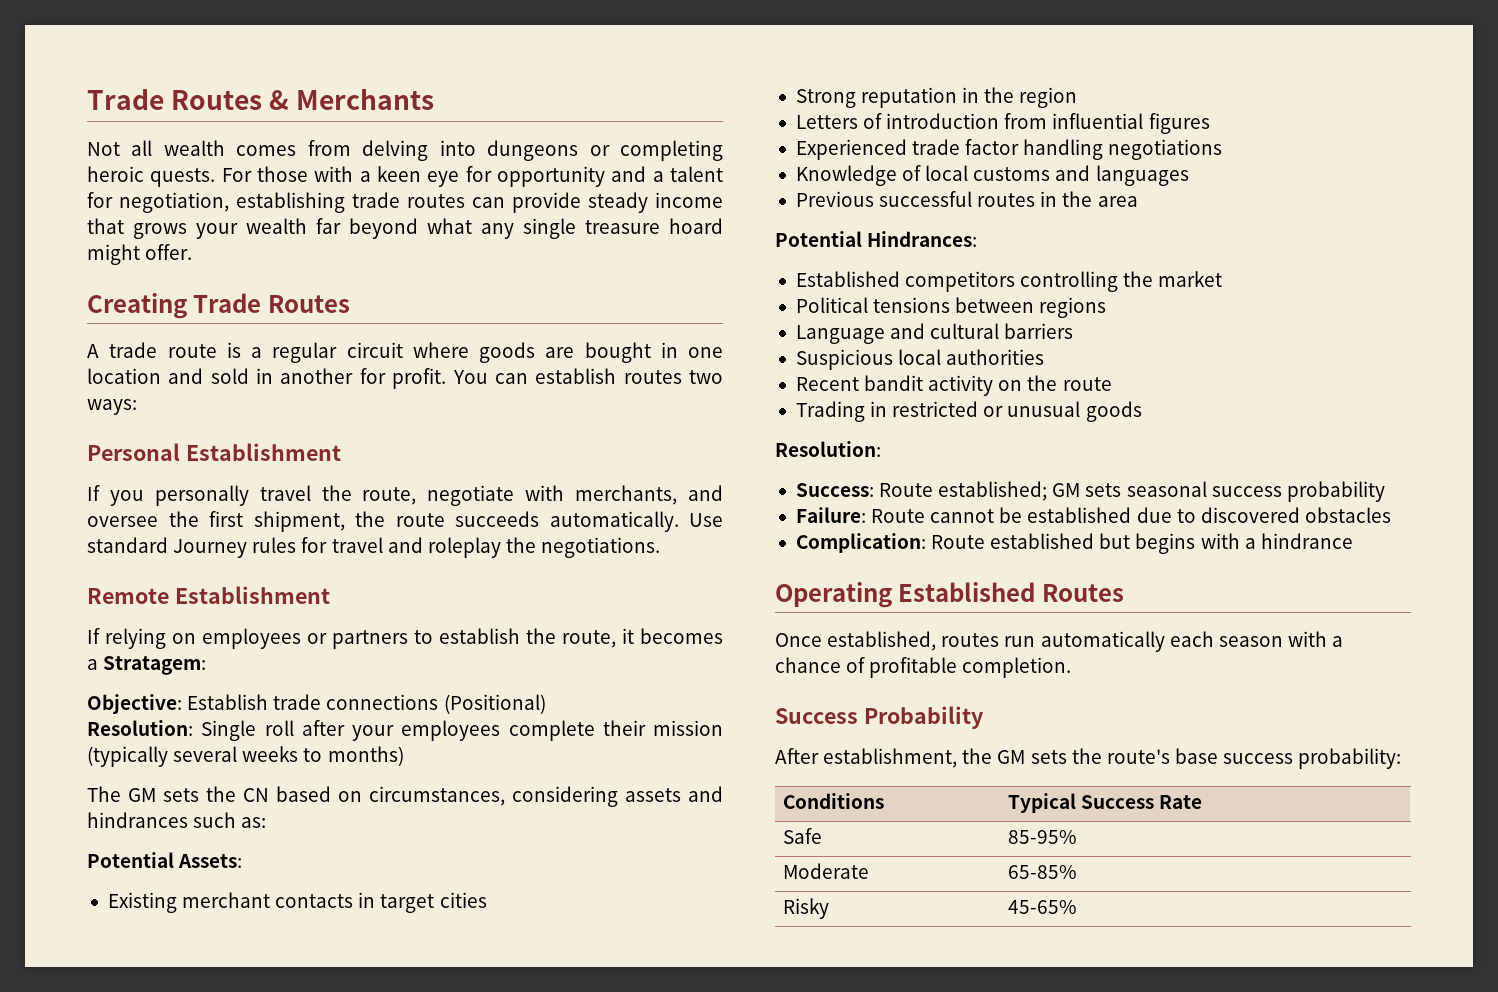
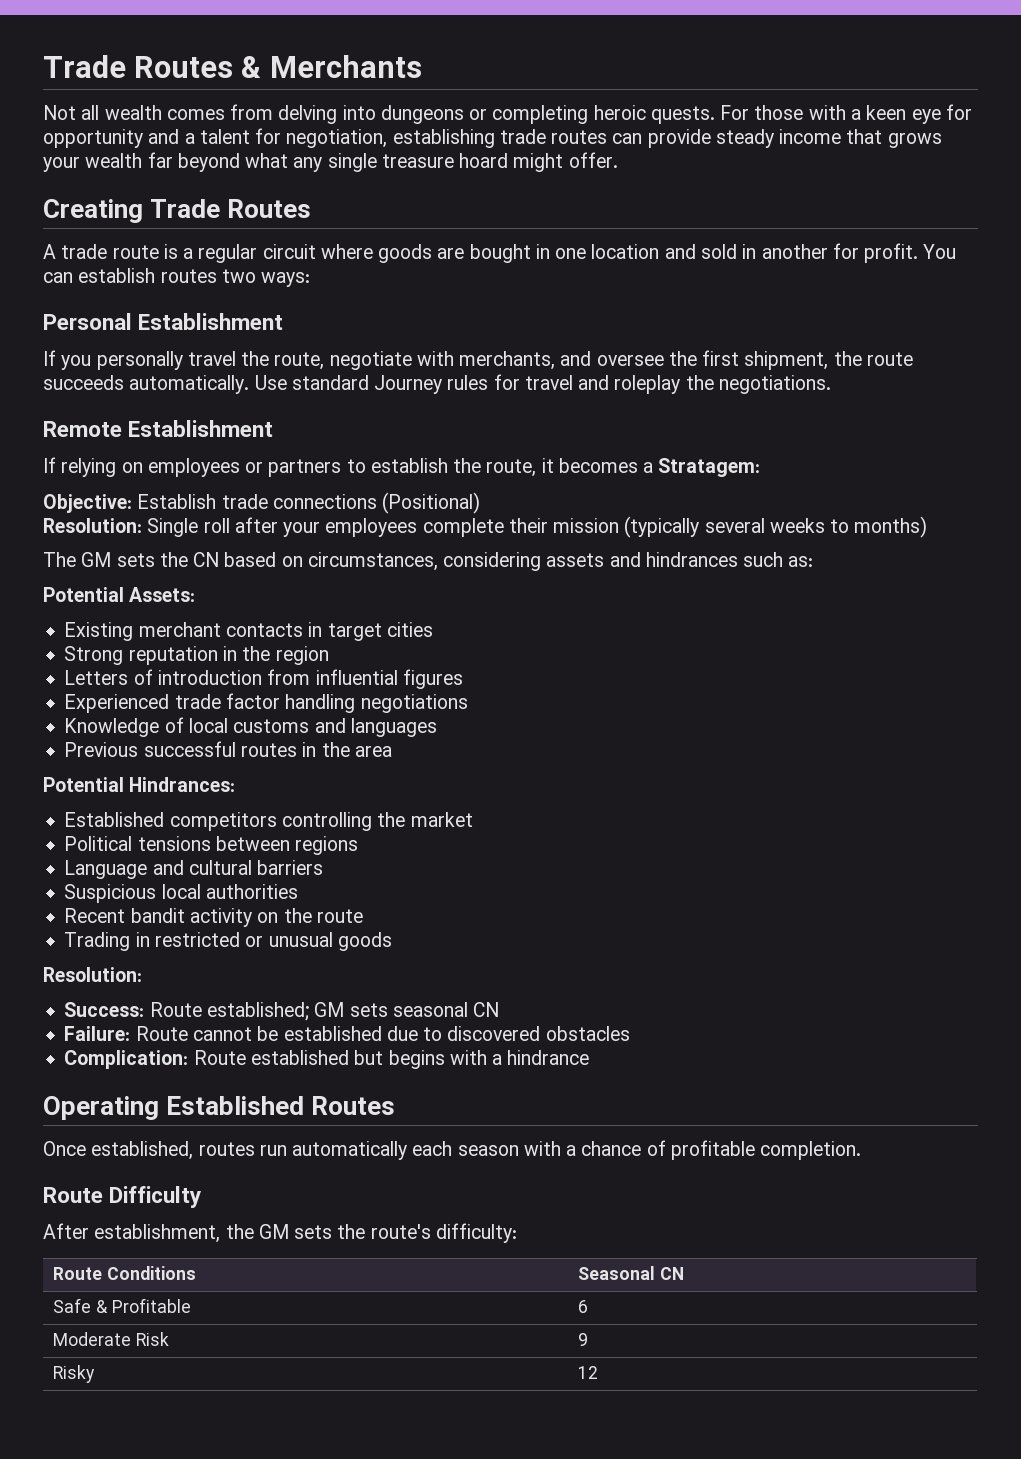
- Success: Route established; GM sets seasonal success probability
+ Success: Route established; GM sets seasonal CN
- Success Probability
+ Route Difficulty
- After establishment, the GM sets the route's base success probability:
- Conditions | Typical Success Rate
- Safe | 85-95%
+ After establishment, the GM sets the route's difficulty:
+ Route Conditions | Seasonal CN
+ Safe & Profitable | 6
- Moderate | 65-85%
+ Moderate Risk | 9
- Risky | 45-65%
+ Risky | 12

